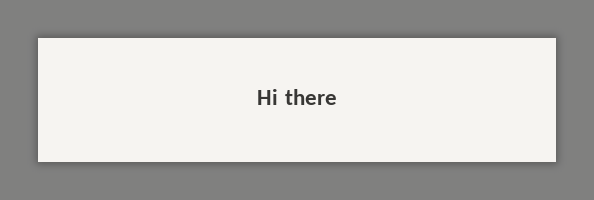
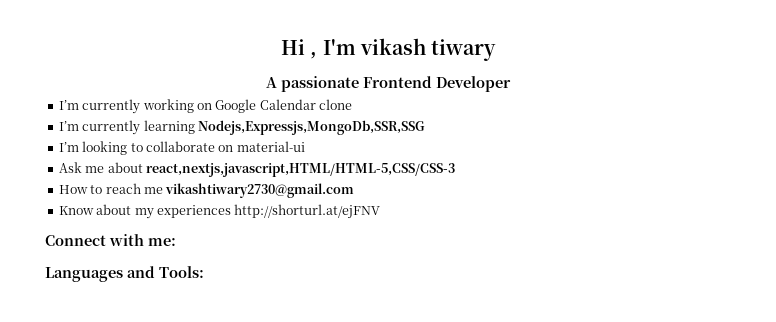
- Hi there
+ Hi , I'm vikash tiwary
+ A passionate Frontend Developer
+ I’m currently working on Google Calendar clone
+ I’m currently learning Nodejs,Expressjs,MongoDb,SSR,SSG
+ I’m looking to collaborate on material-ui
+ Ask me about react,nextjs,javascript,HTML/HTML-5,CSS/CSS-3
+ How to reach me vikashtiwary2730@gmail.com
+ Know about my experiences http://shorturl.at/ejFNV
+ Connect with me:
+ Languages and Tools:

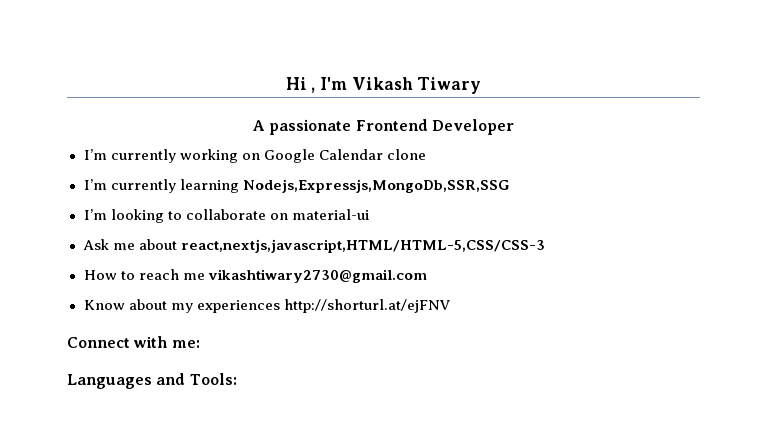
- Hi , I'm vikash tiwary
+ Hi , I'm Vikash Tiwary

